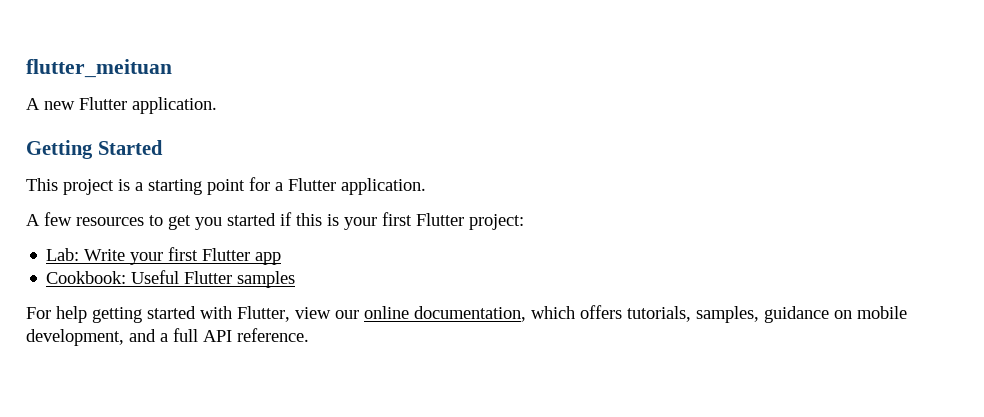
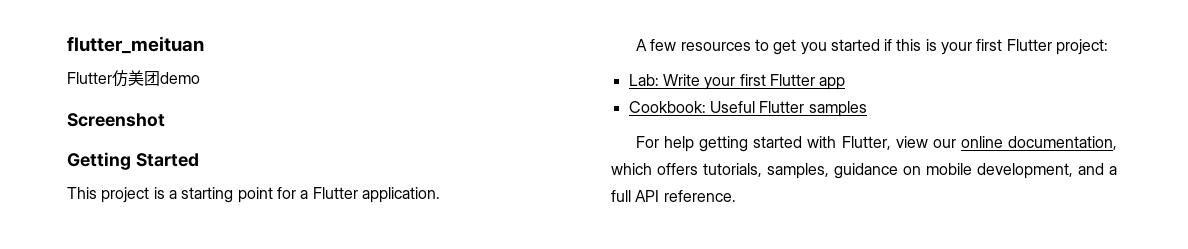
- A new Flutter application.
+ Flutter仿美团demo
+ Screenshot

